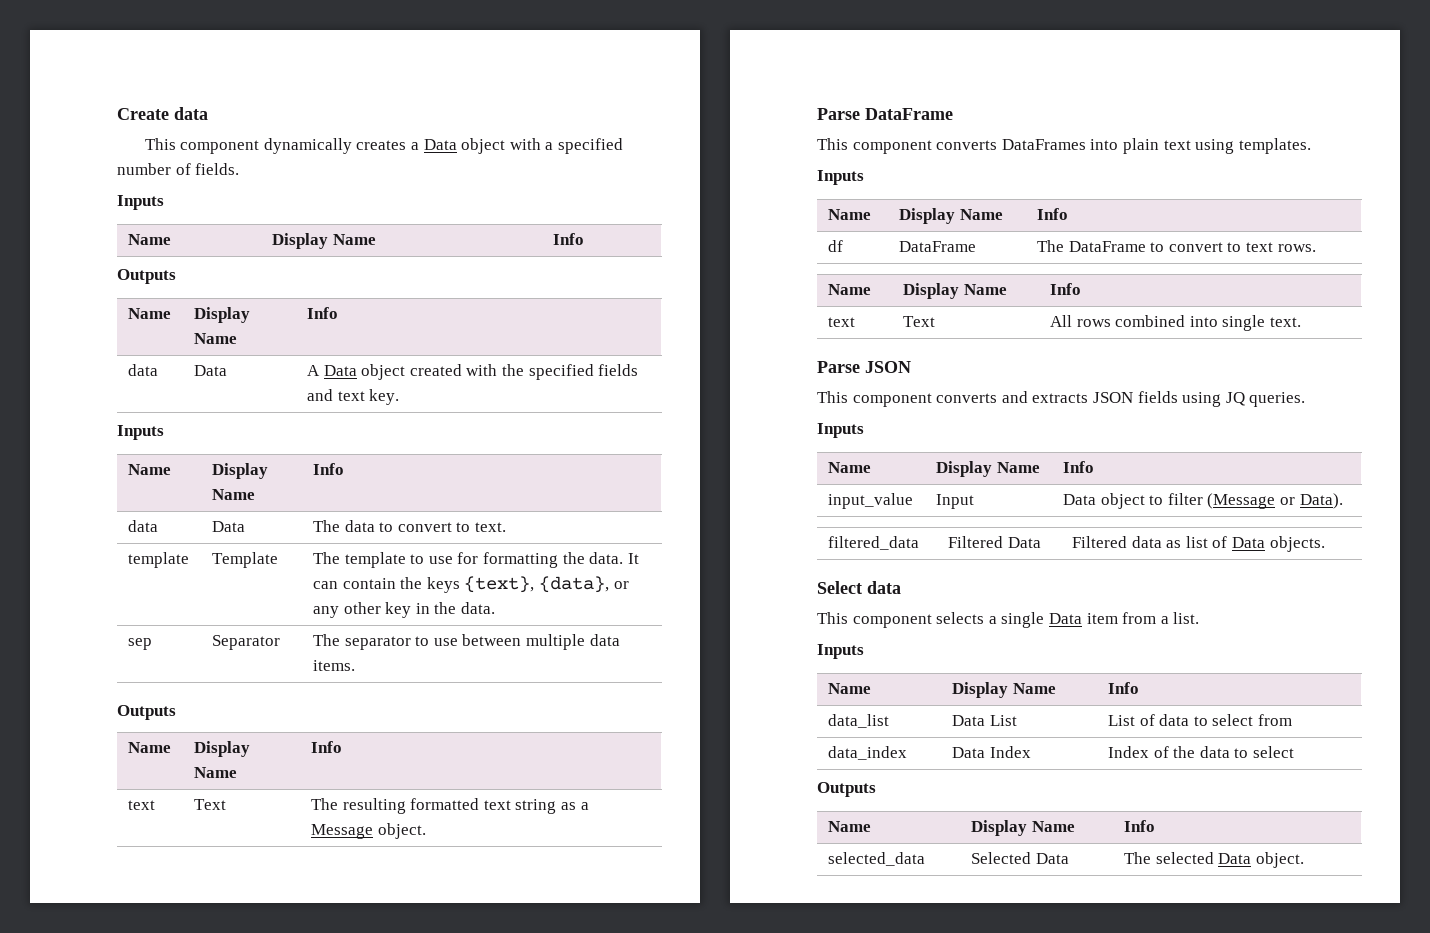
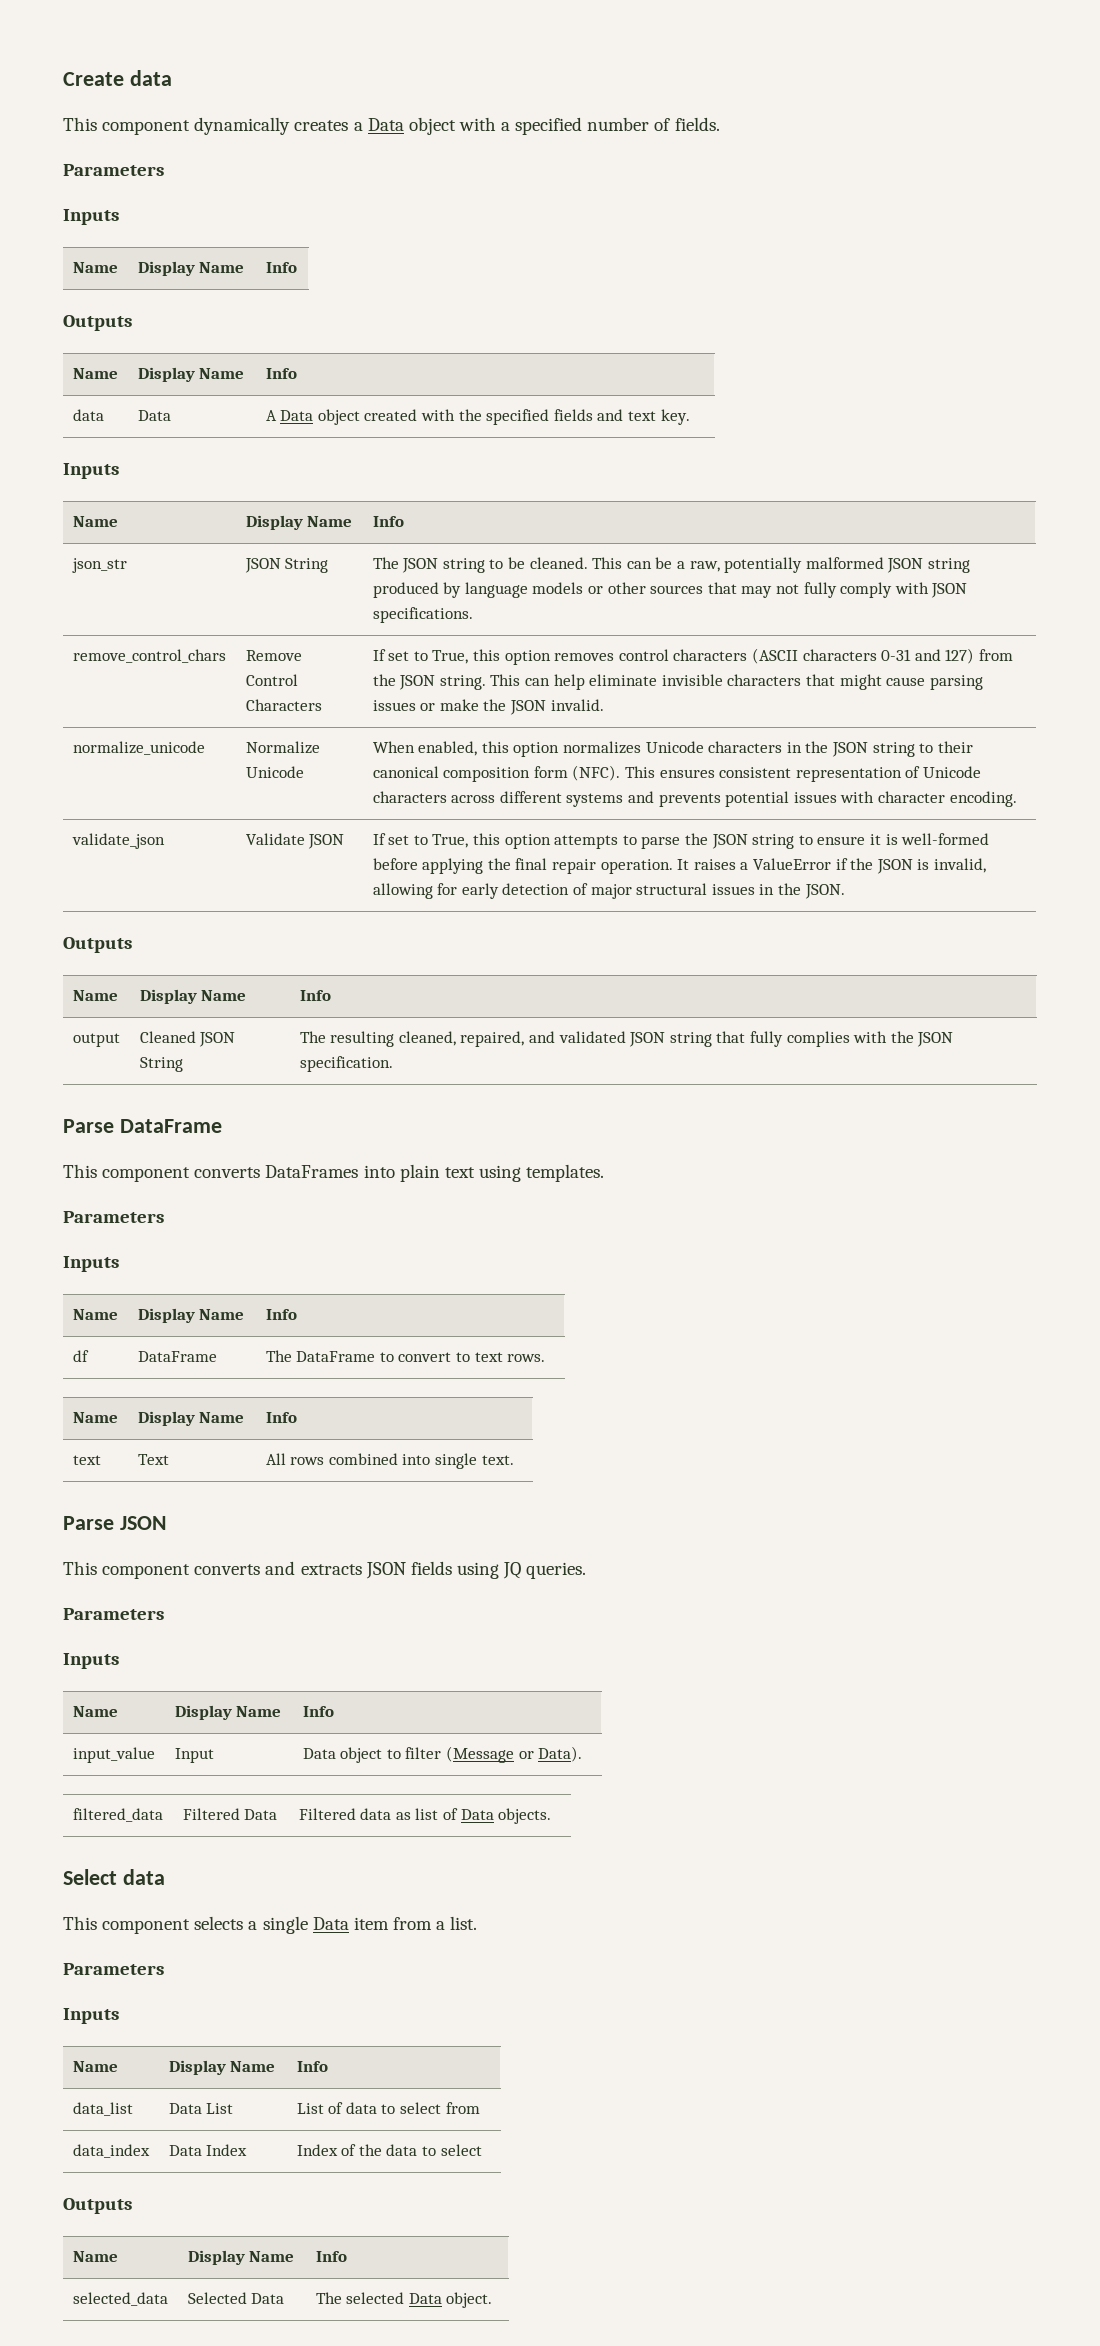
  This component dynamically creates a Data object with a specified number of fields.
+ Parameters
- data | Data | The data to convert to text.
- template | Template | The template to use for formatting the data. It can contain the keys {text}, {data}, or any other key in the data.
- sep | Separator | The separator to use between multiple data items.
+ json_str | JSON String | The JSON string to be cleaned. This can be a raw, potentially malformed JSON string produced by language models or other sources that may not fully comply with JSON specifications.
+ remove_control_chars | Remove Control Characters | If set to True, this option removes control characters (ASCII characters 0-31 and 127) from the JSON string. This can help eliminate invisible characters that might cause parsing issues or make the JSON invalid.
+ normalize_unicode | Normalize Unicode | When enabled, this option normalizes Unicode characters in the JSON string to their canonical composition form (NFC). This ensures consistent representation of Unicode characters across different systems and prevents potential issues with character encoding.
+ validate_json | Validate JSON | If set to True, this option attempts to parse the JSON string to ensure it is well-formed before applying the final repair operation. It raises a ValueError if the JSON is invalid, allowing for early detection of major structural issues in the JSON.
  Outputs
  Name | Display Name | Info
- text | Text | The resulting formatted text string as a Message object.
+ output | Cleaned JSON String | The resulting cleaned, repaired, and validated JSON string that fully complies with the JSON specification.
  This component converts DataFrames into plain text using templates.
+ Parameters
  This component converts and extracts JSON fields using JQ queries.
+ Parameters
  This component selects a single Data item from a list.
+ Parameters

